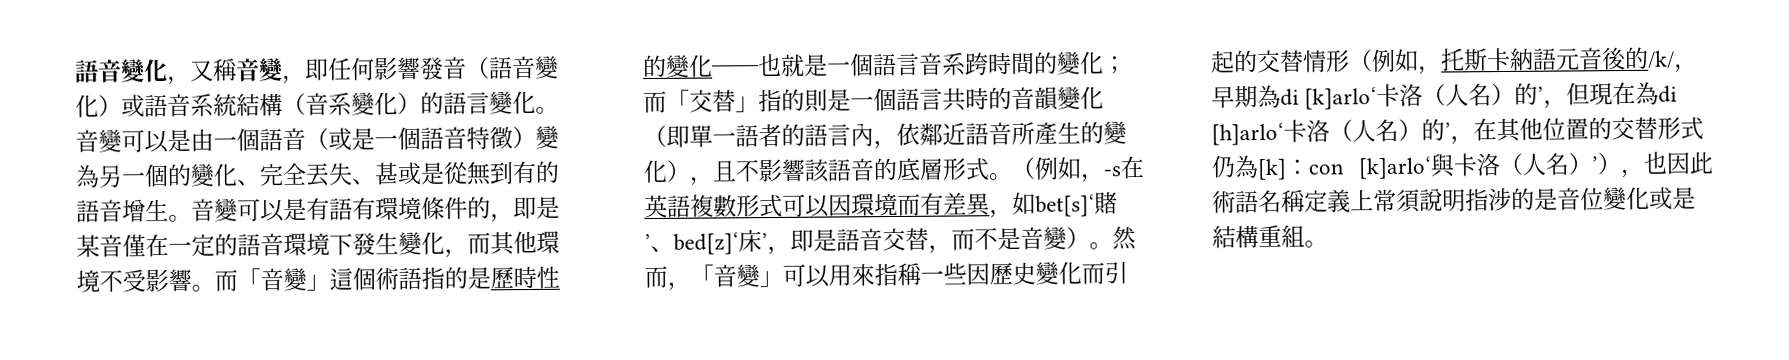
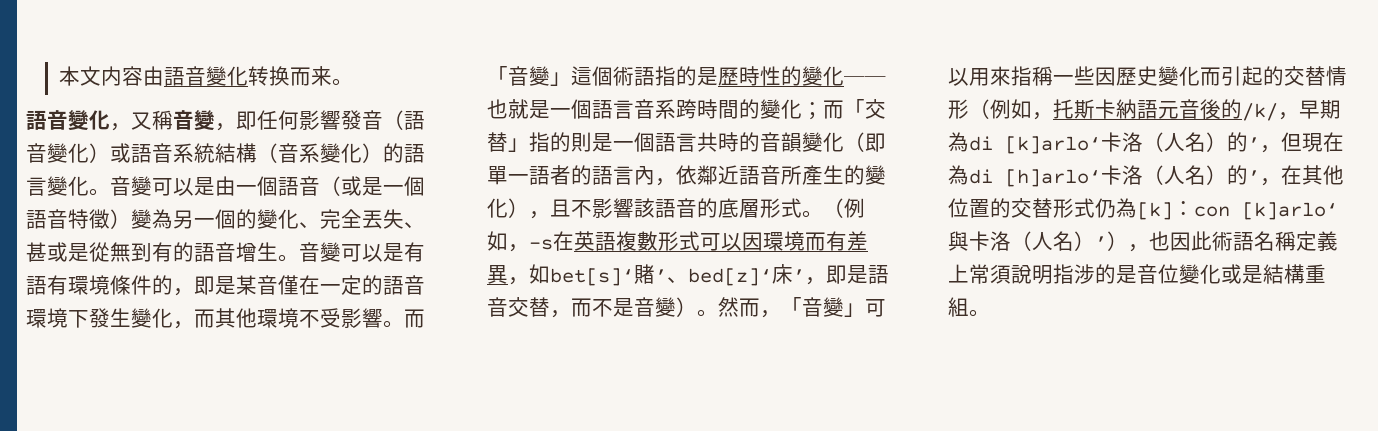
+ 本文内容由語音變化转换而来。

